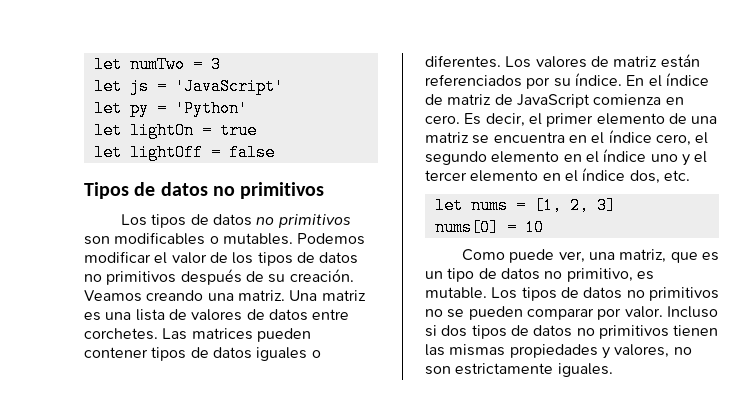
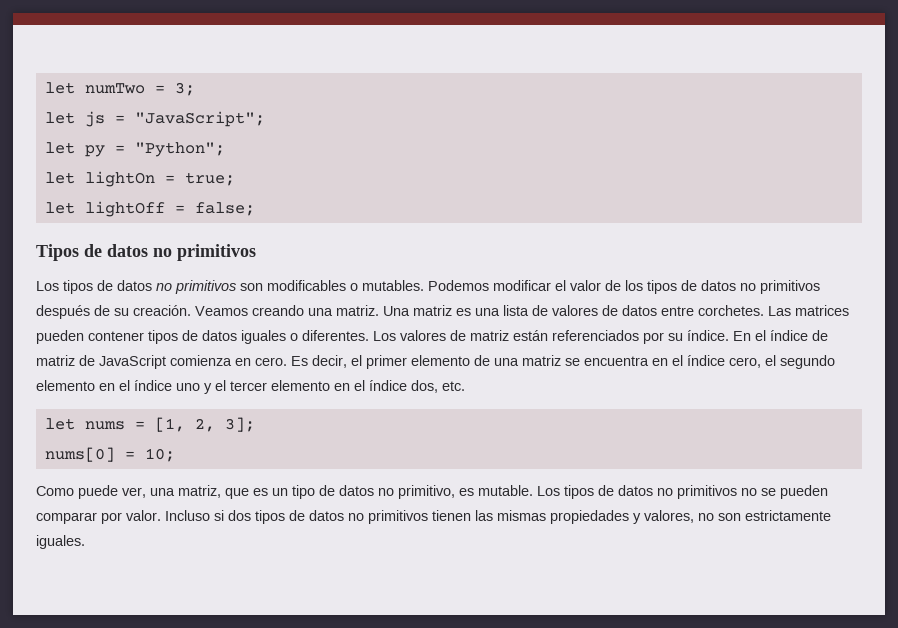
- let numTwo = 3
+ let numTwo = 3;
- let js = 'JavaScript'
+ let js = "JavaScript";
- let py = 'Python'
+ let py = "Python";
- let lightOn = true
+ let lightOn = true;
- let lightOff = false
+ let lightOff = false;
- let nums = [1, 2, 3]
+ let nums = [1, 2, 3];
- nums[0] = 10
+ nums[0] = 10;

